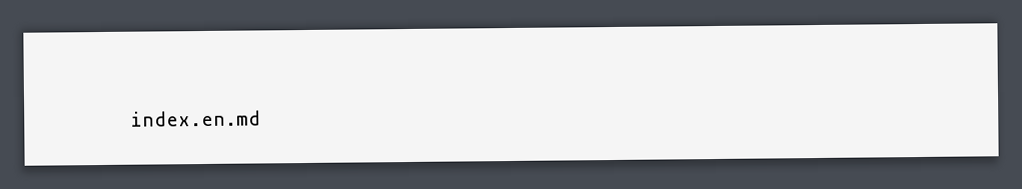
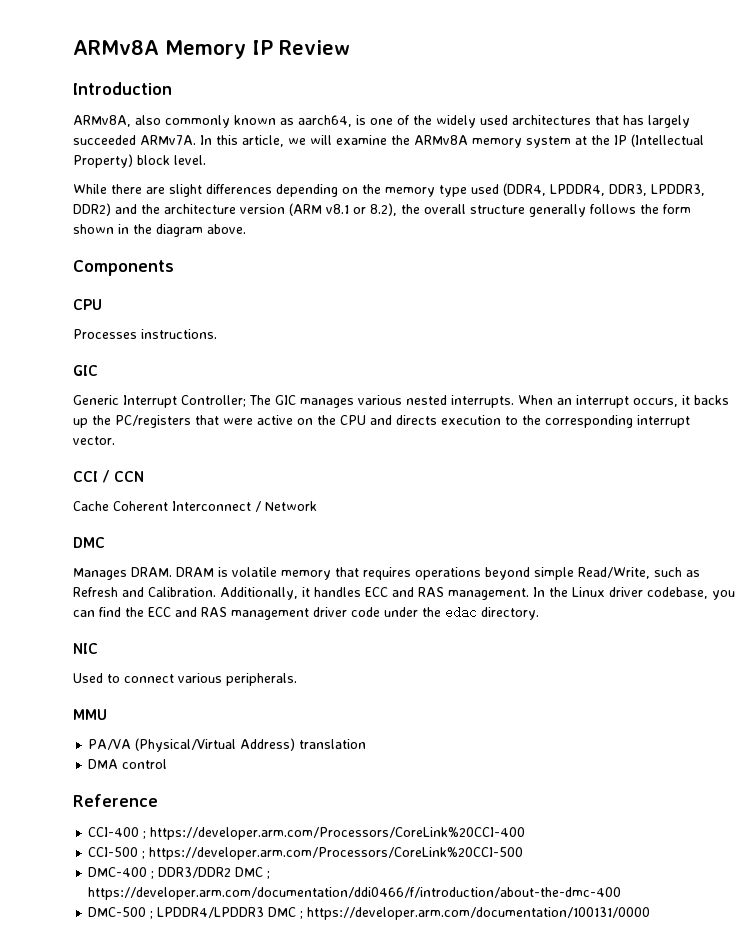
- index.en.md
+ ARMv8A Memory IP Review
+ Introduction
+ ARMv8A, also commonly known as aarch64, is one of the widely used architectures that has largely succeeded ARMv7A. In this article, we will examine the ARMv8A memory system at the IP (Intellectual Property) block level.
+ While there are slight differences depending on the memory type used (DDR4, LPDDR4, DDR3, LPDDR3, DDR2) and the architecture version (ARM v8.1 or 8.2), the overall structure generally follows the form shown in the diagram above.
+ Components
+ CPU
+ Processes instructions.
+ GIC
+ Generic Interrupt Controller; The GIC manages various nested interrupts. When an interrupt occurs, it backs up the PC/registers that were active on the CPU and directs execution to the corresponding interrupt vector.
+ CCI / CCN
+ Cache Coherent Interconnect / Network
+ DMC
+ Manages DRAM. DRAM is volatile memory that requires operations beyond simple Read/Write, such as Refresh and Calibration. Additionally, it handles ECC and RAS management. In the Linux driver codebase, you can find the ECC and RAS management driver code under the edac directory.
+ NIC
+ Used to connect various peripherals.
+ MMU
+ PA/VA (Physical/Virtual Address) translation
+ DMA control
+ Reference
+ CCI-400 ; https://developer.arm.com/Processors/CoreLink%20CCI-400
+ CCI-500 ; https://developer.arm.com/Processors/CoreLink%20CCI-500
+ DMC-400 ; DDR3/DDR2 DMC ; https://developer.arm.com/documentation/ddi0466/f/introduction/about-the-dmc-400
+ DMC-500 ; LPDDR4/LPDDR3 DMC ; https://developer.arm.com/documentation/100131/0000

